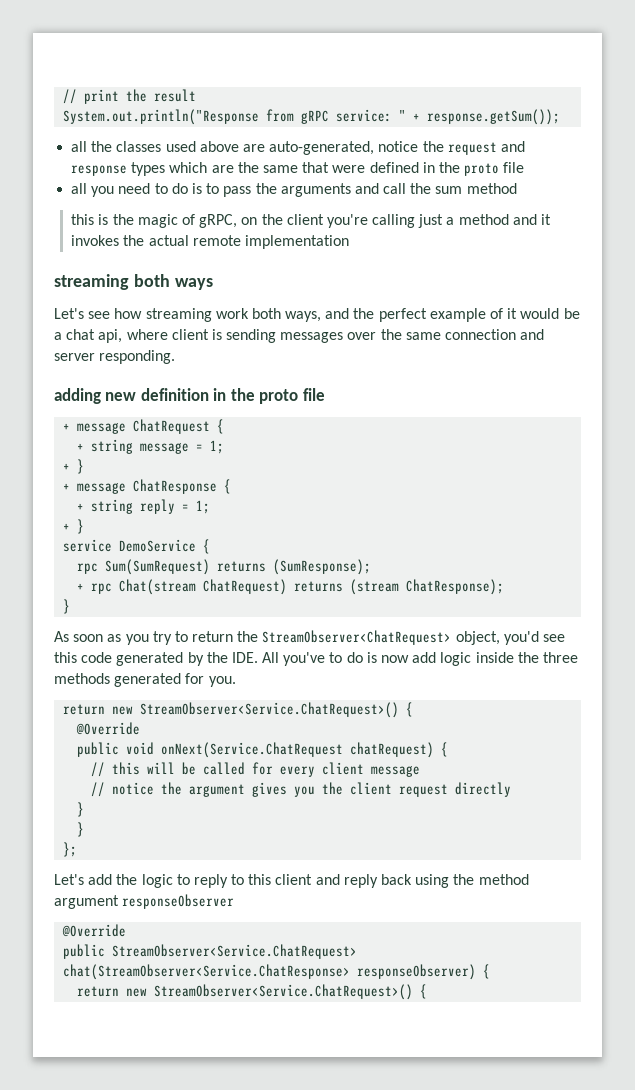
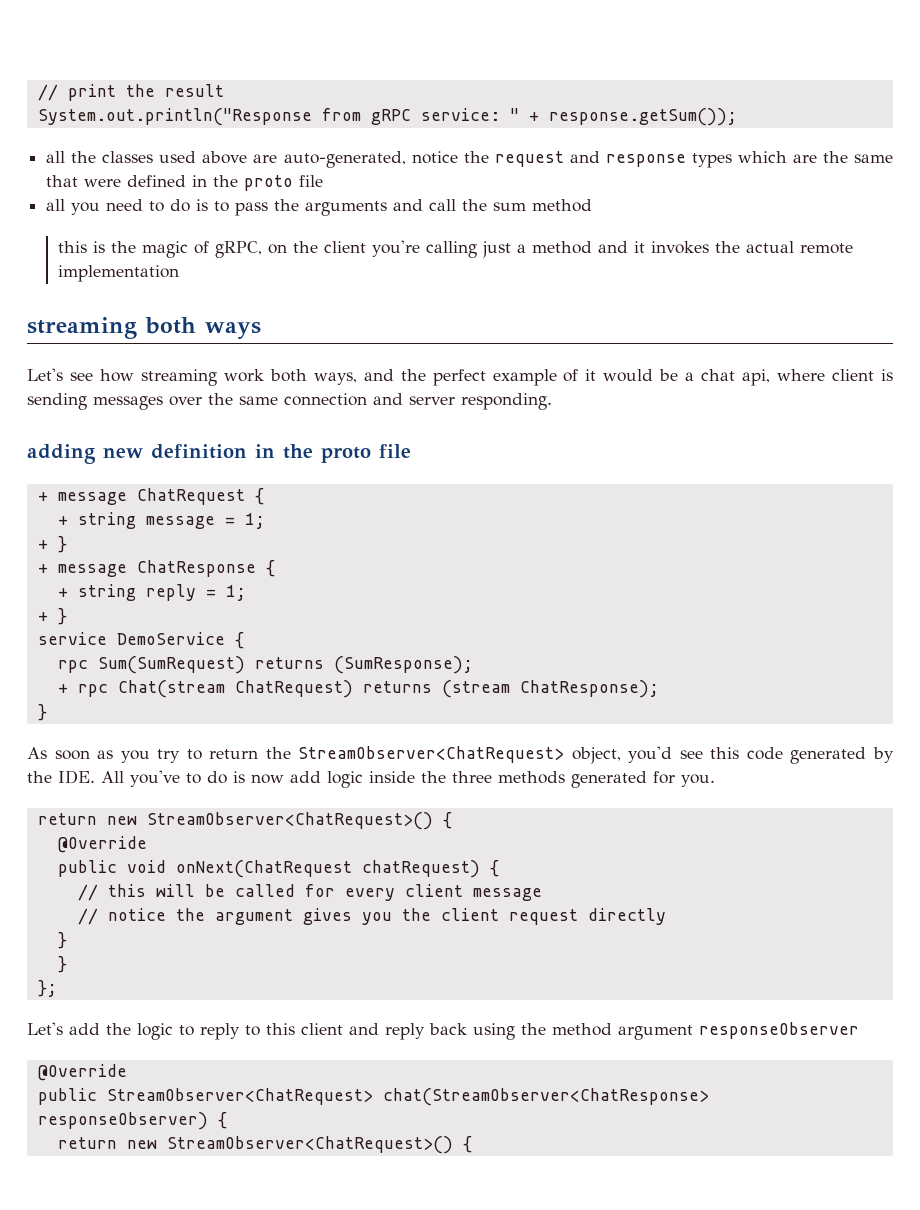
  As soon as you try to return the StreamObserver<ChatRequest> object, you'd see this code generated by the IDE. All you've to do is now add logic inside the three methods generated for you.
- return new StreamObserver<Service.ChatRequest>() {
+ return new StreamObserver<ChatRequest>() {
- public void onNext(Service.ChatRequest chatRequest) {
+ public void onNext(ChatRequest chatRequest) {
- public StreamObserver<Service.ChatRequest> chat(StreamObserver<Service.ChatResponse> responseObserver) {
- return new StreamObserver<Service.ChatRequest>() {
+ public StreamObserver<ChatRequest> chat(StreamObserver<ChatResponse> responseObserver) {
+ return new StreamObserver<ChatRequest>() {

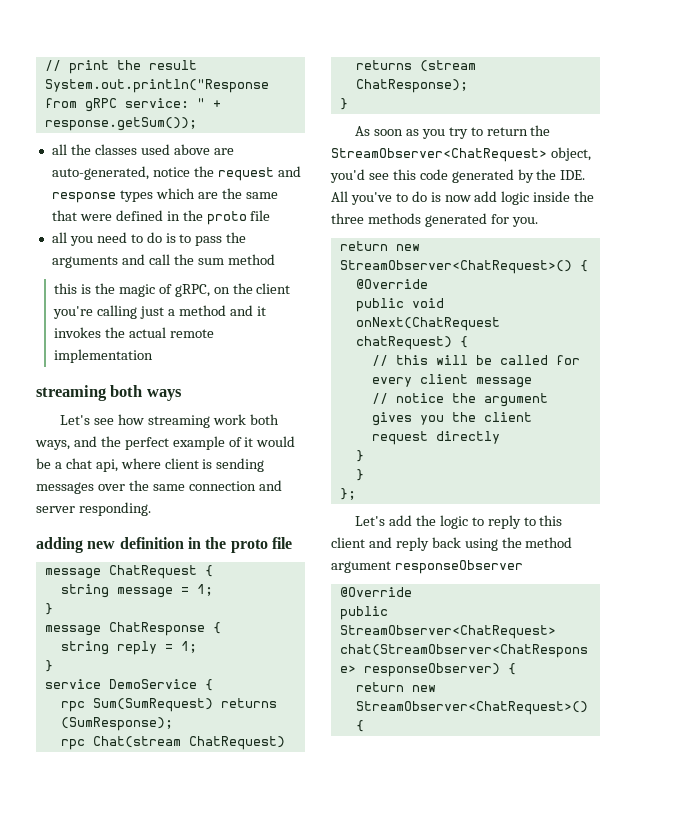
- + message ChatRequest {
+ message ChatRequest {
- + string message = 1;
- + }
- + message ChatResponse {
+ string message = 1;
+ }
+ message ChatResponse {
- + string reply = 1;
- + }
+ string reply = 1;
+ }
- + rpc Chat(stream ChatRequest) returns (stream ChatResponse);
+ rpc Chat(stream ChatRequest) returns (stream ChatResponse);

